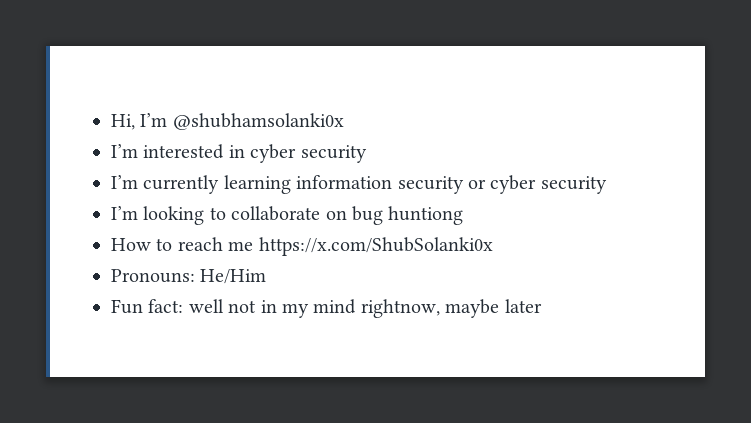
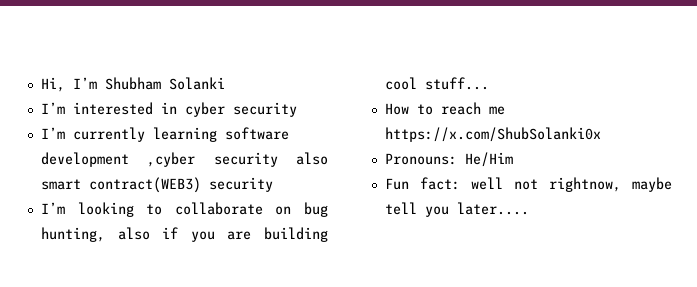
- Hi, I’m @shubhamsolanki0x
+ Hi, I’m Shubham Solanki
- I’m currently learning information security or cyber security
+ I’m currently learning software development ,cyber security also smart contract(WEB3) security
- I’m looking to collaborate on bug huntiong
+ I’m looking to collaborate on bug hunting, also if you are building cool stuff...
- Fun fact: well not in my mind rightnow, maybe later
+ Fun fact: well not rightnow, maybe tell you later....

